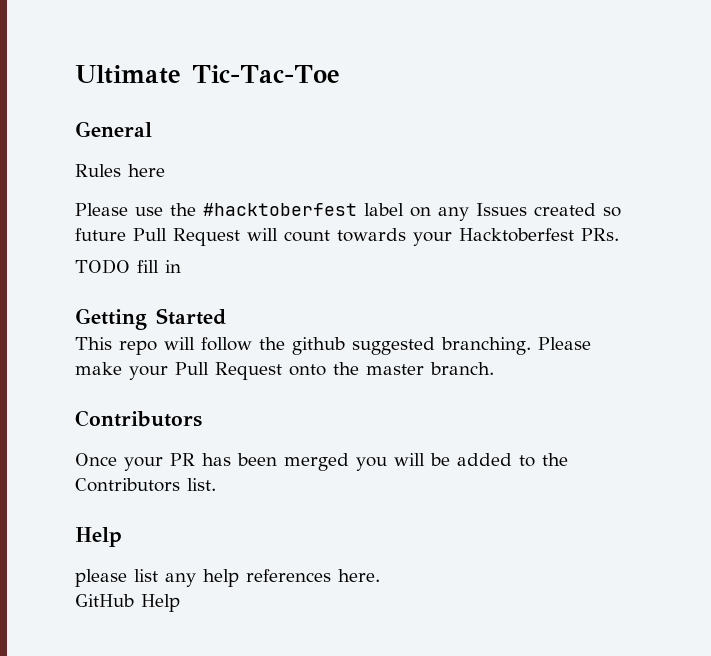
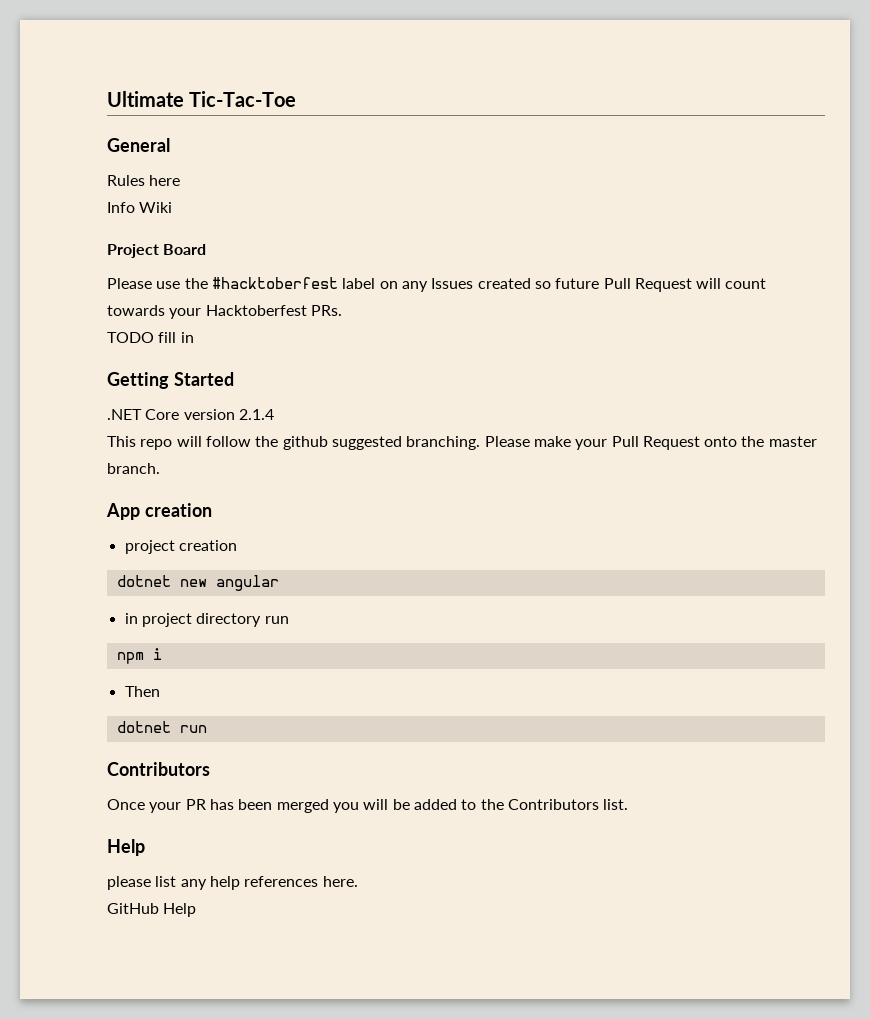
+ Info Wiki
+ Project Board
+ .NET Core version 2.1.4
+ App creation
+ project creation
+ dotnet new angular
+ in project directory run
+ npm i
+ Then
+ dotnet run

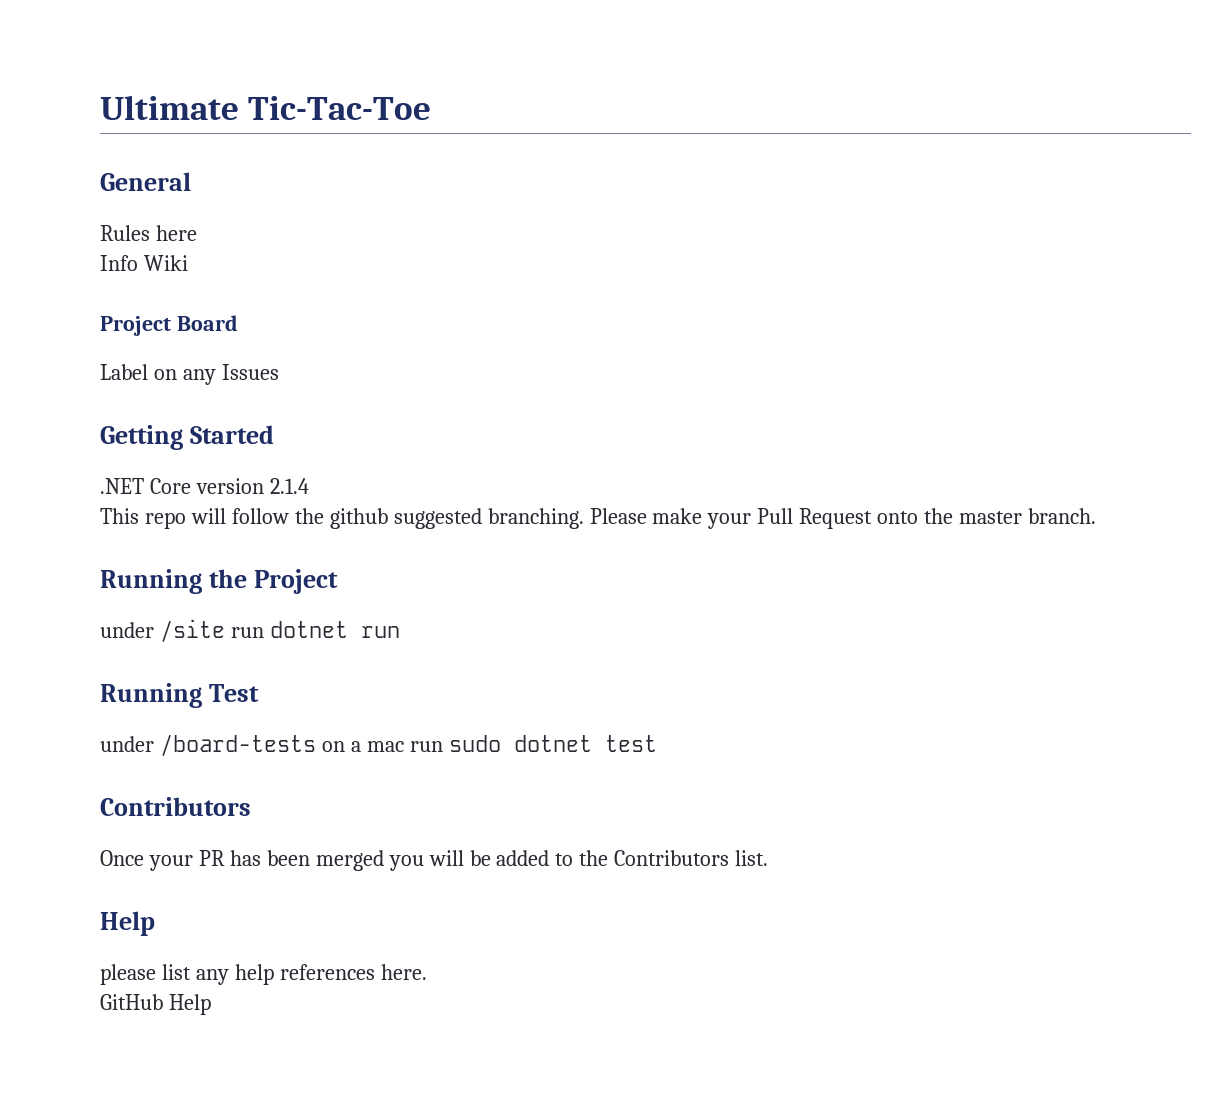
- Please use the #hacktoberfest label on any Issues created so future Pull Request will count towards your Hacktoberfest PRs.
- TODO fill in
+ Label on any Issues
- App creation
- project creation
- dotnet new angular
- in project directory run
- npm i
- Then
- dotnet run
+ Running the Project
+ under /site run dotnet run
+ Running Test
+ under /board-tests on a mac run sudo dotnet test

